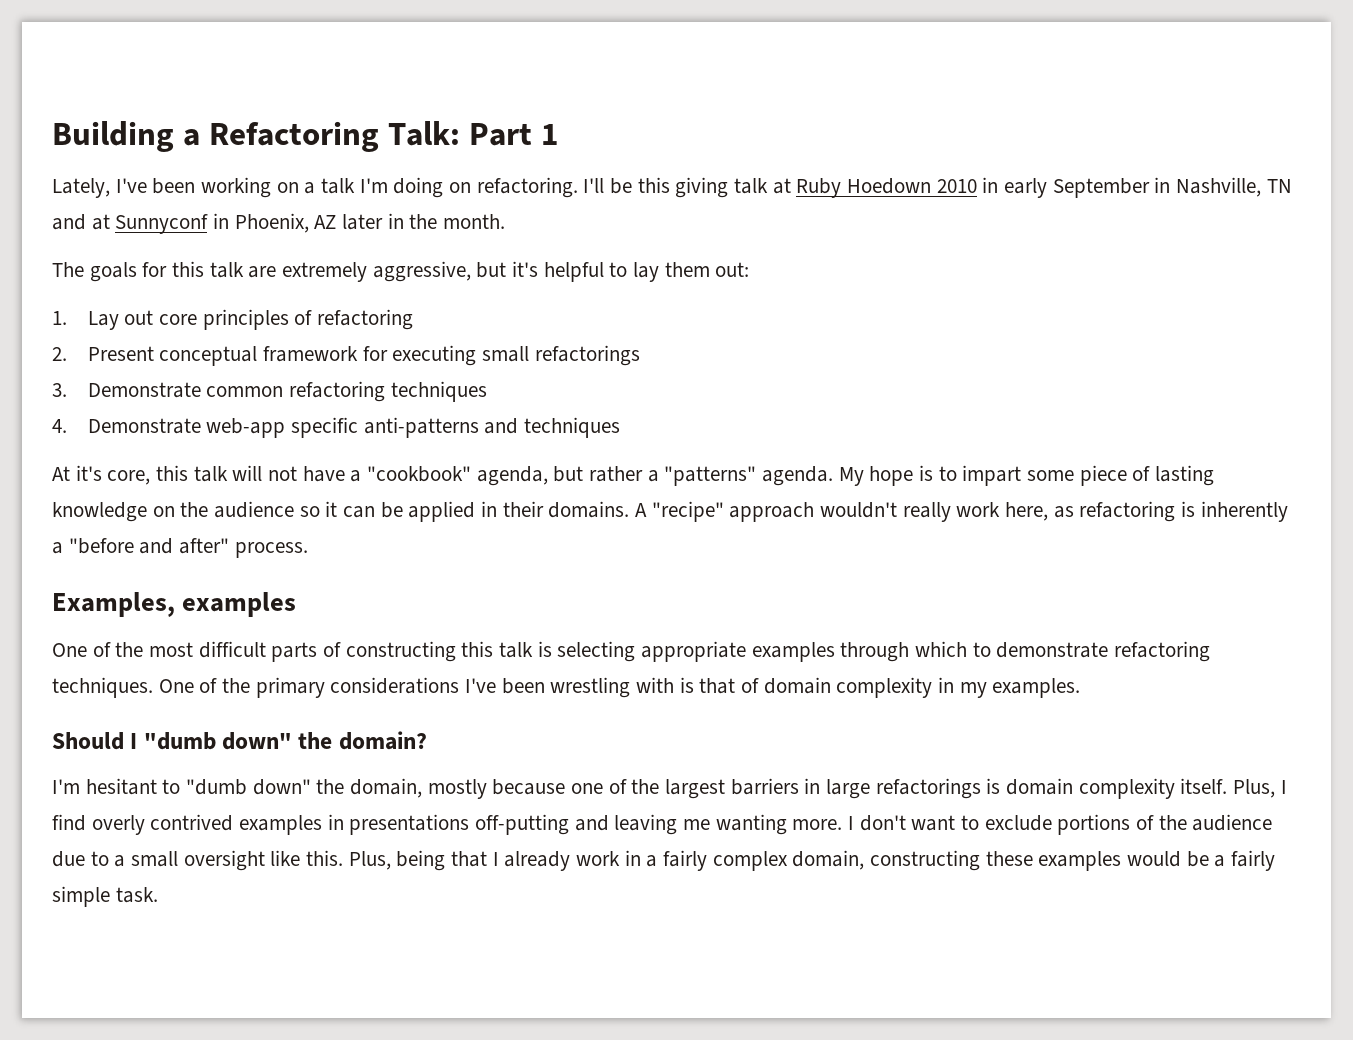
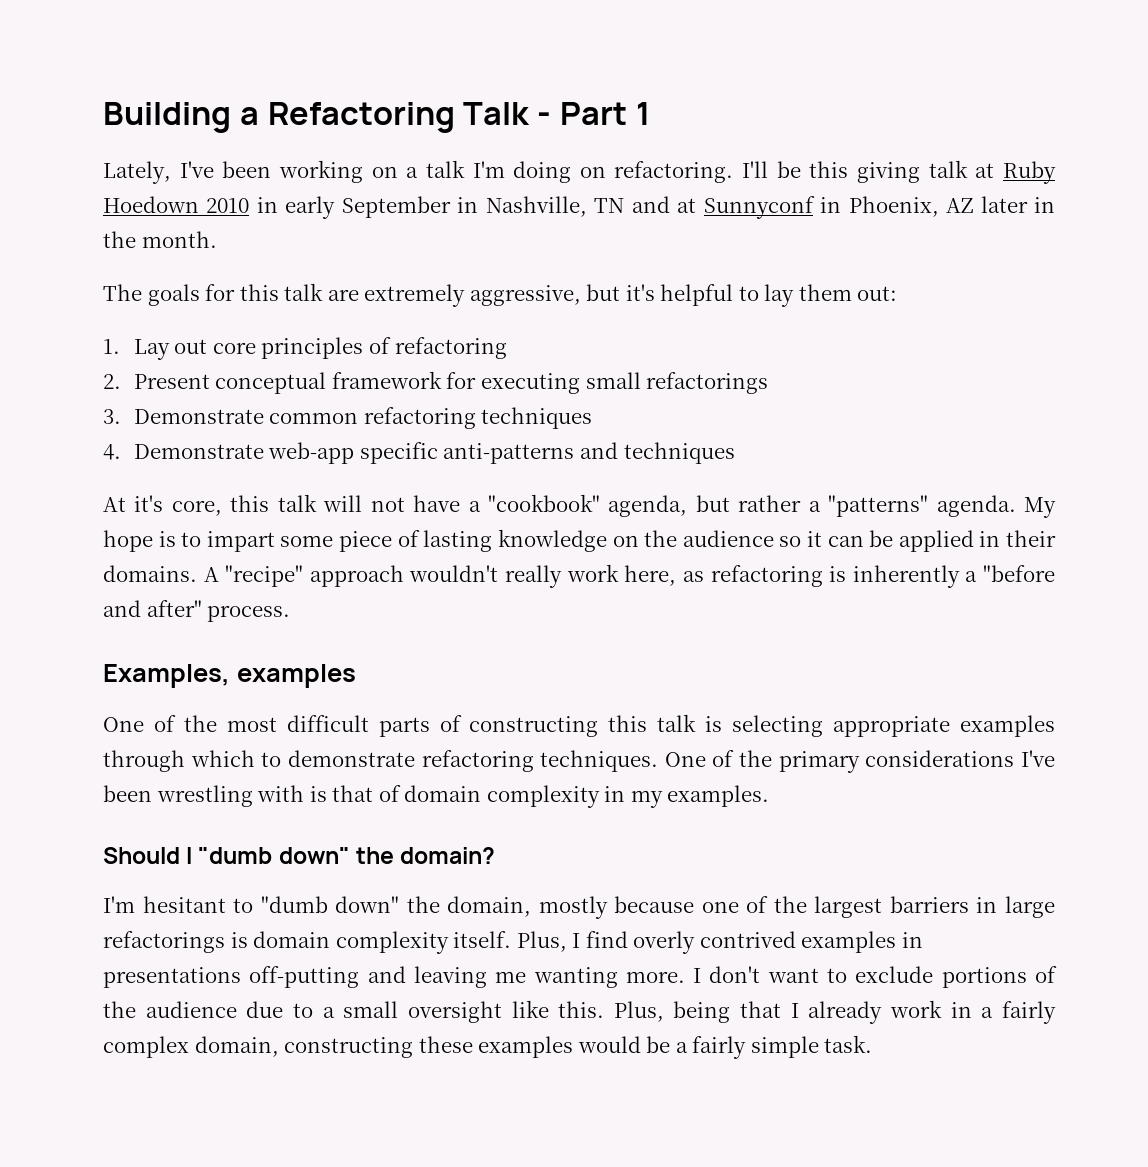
- Building a Refactoring Talk: Part 1
+ Building a Refactoring Talk - Part 1

